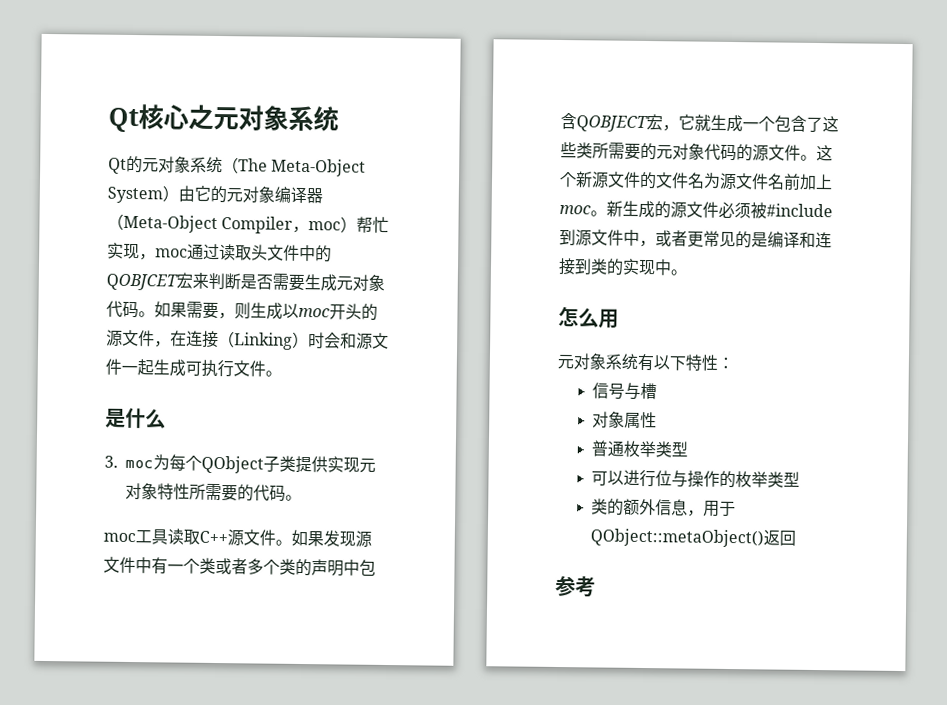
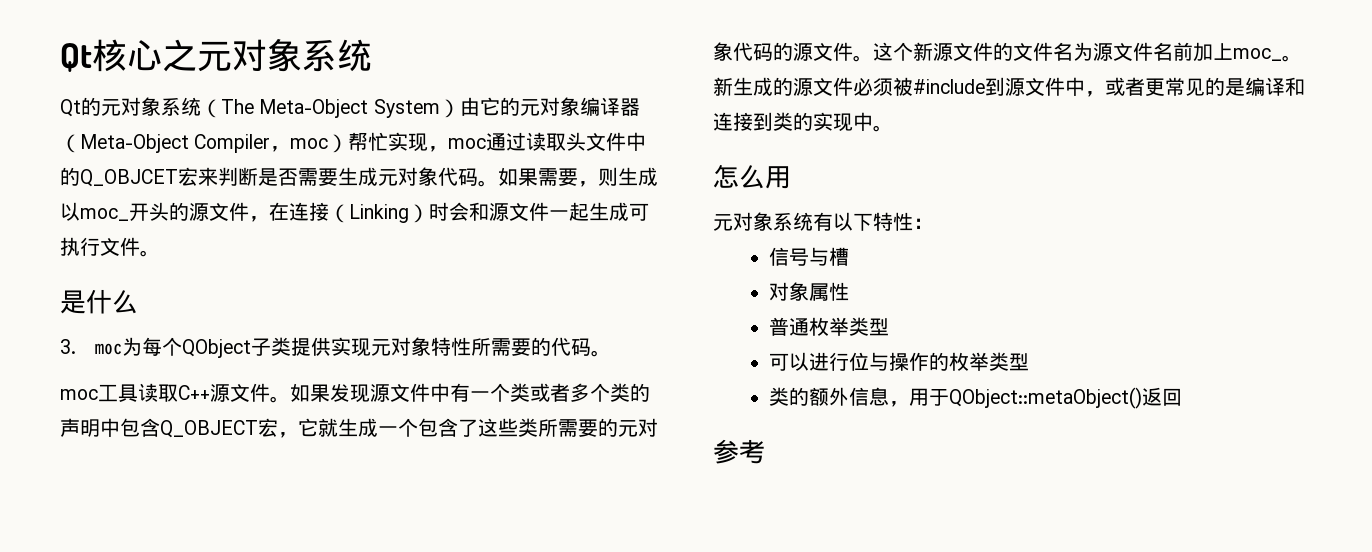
- Qt的元对象系统（The Meta-Object System）由它的元对象编译器（Meta-Object Compiler，moc）帮忙实现，moc通过读取头文件中的QOBJCET宏来判断是否需要生成元对象代码。
+ Qt的元对象系统（The Meta-Object System）由它的元对象编译器（Meta-Object Compiler，moc）帮忙实现，moc通过读取头文件中的Q_OBJCET宏来判断是否需要生成元对象代码。
- 如果需要，则生成以moc开头的源文件，在连接（Linking）时会和源文件一起生成可执行文件。
+ 如果需要，则生成以moc_开头的源文件，在连接（Linking）时会和源文件一起生成可执行文件。
- 如果发现源文件中有一个类或者多个类的声明中包含QOBJECT宏，它就生成一个包含了这些类所需要的元对象代码的源文件。
+ 如果发现源文件中有一个类或者多个类的声明中包含Q_OBJECT宏，它就生成一个包含了这些类所需要的元对象代码的源文件。
- 这个新源文件的文件名为源文件名前加上moc。
+ 这个新源文件的文件名为源文件名前加上moc_。

